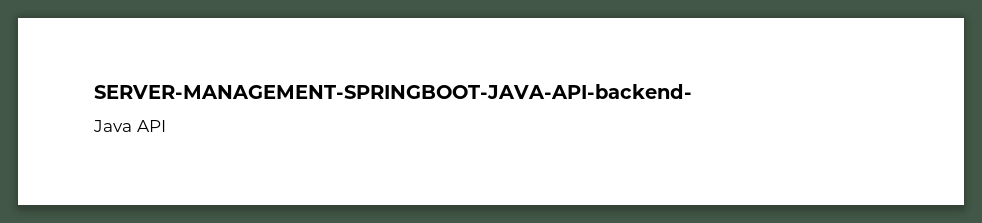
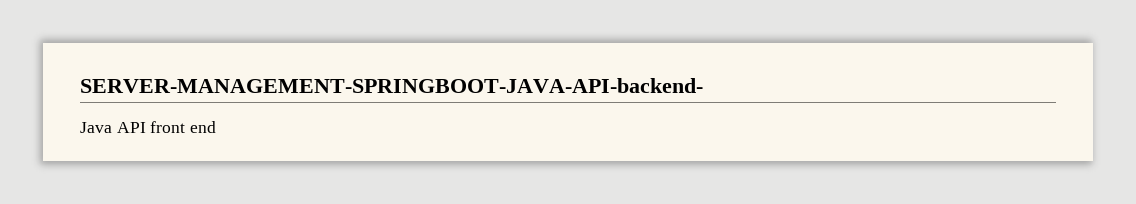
- Java API
+ Java API front end

